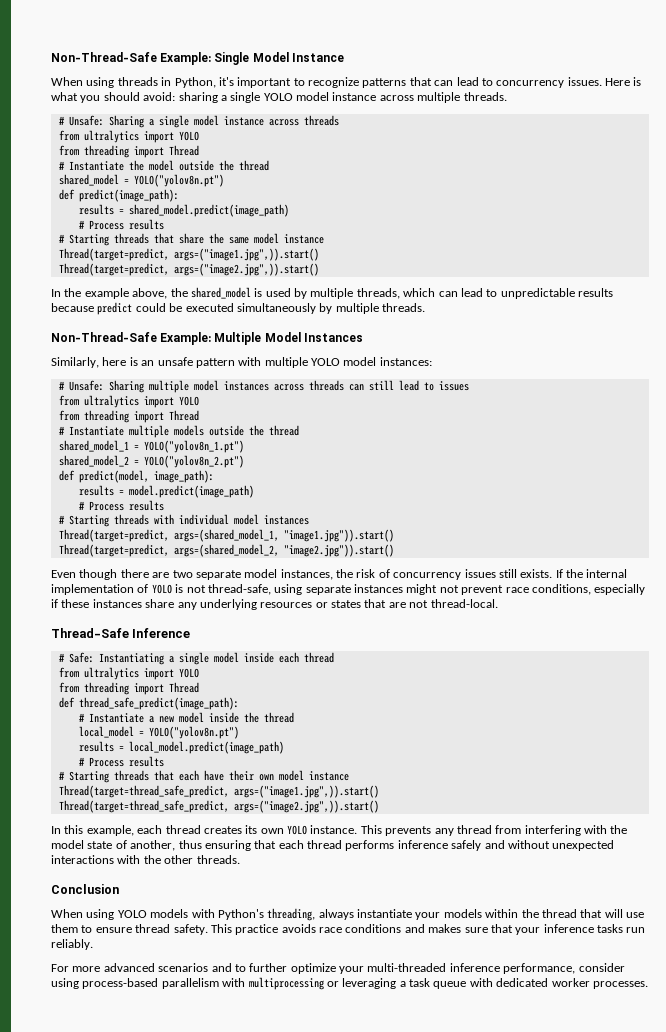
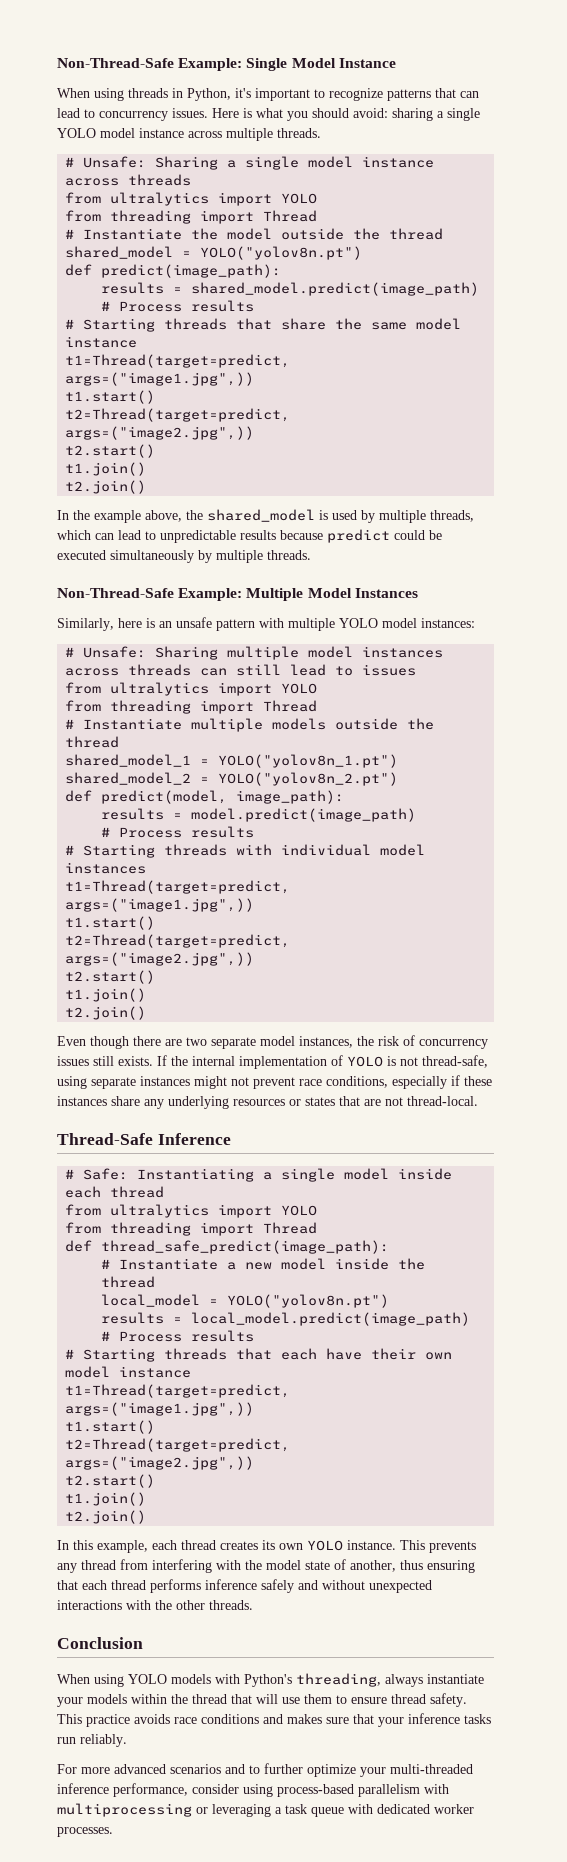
  # Starting threads that share the same model instance
- Thread(target=predict, args=("image1.jpg",)).start()
- Thread(target=predict, args=("image2.jpg",)).start()
+ t1=Thread(target=predict, args=("image1.jpg",))
+ t1.start()
+ t2=Thread(target=predict, args=("image2.jpg",))
+ t2.start()
+ t1.join()
+ t2.join()
  # Starting threads with individual model instances
- Thread(target=predict, args=(shared_model_1, "image1.jpg")).start()
- Thread(target=predict, args=(shared_model_2, "image2.jpg")).start()
+ t1=Thread(target=predict, args=("image1.jpg",))
+ t1.start()
+ t2=Thread(target=predict, args=("image2.jpg",))
+ t2.start()
+ t1.join()
+ t2.join()
  # Starting threads that each have their own model instance
- Thread(target=thread_safe_predict, args=("image1.jpg",)).start()
- Thread(target=thread_safe_predict, args=("image2.jpg",)).start()
+ t1=Thread(target=predict, args=("image1.jpg",))
+ t1.start()
+ t2=Thread(target=predict, args=("image2.jpg",))
+ t2.start()
+ t1.join()
+ t2.join()

